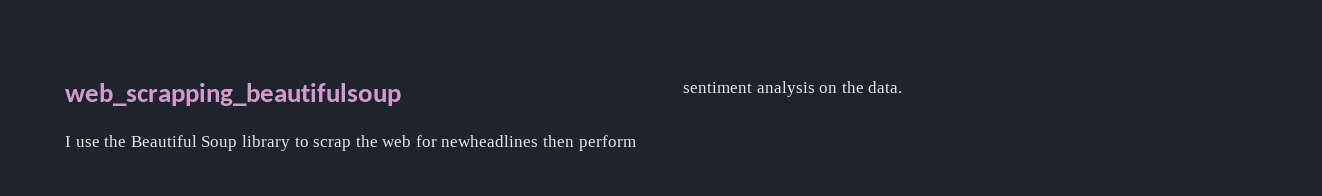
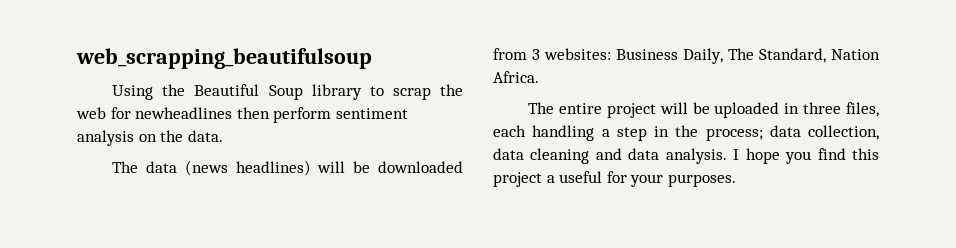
- I use the Beautiful Soup library to scrap the web for newheadlines then perform sentiment analysis on the data.
+ Using the Beautiful Soup library to scrap the web for newheadlines then perform sentiment analysis on the data.
+ The data (news headlines) will be downloaded from 3 websites: Business Daily, The Standard, Nation Africa.
+ The entire project will be uploaded in three files, each handling a step in the process; data collection, data cleaning and data analysis. I hope you find this project a useful for your purposes.

